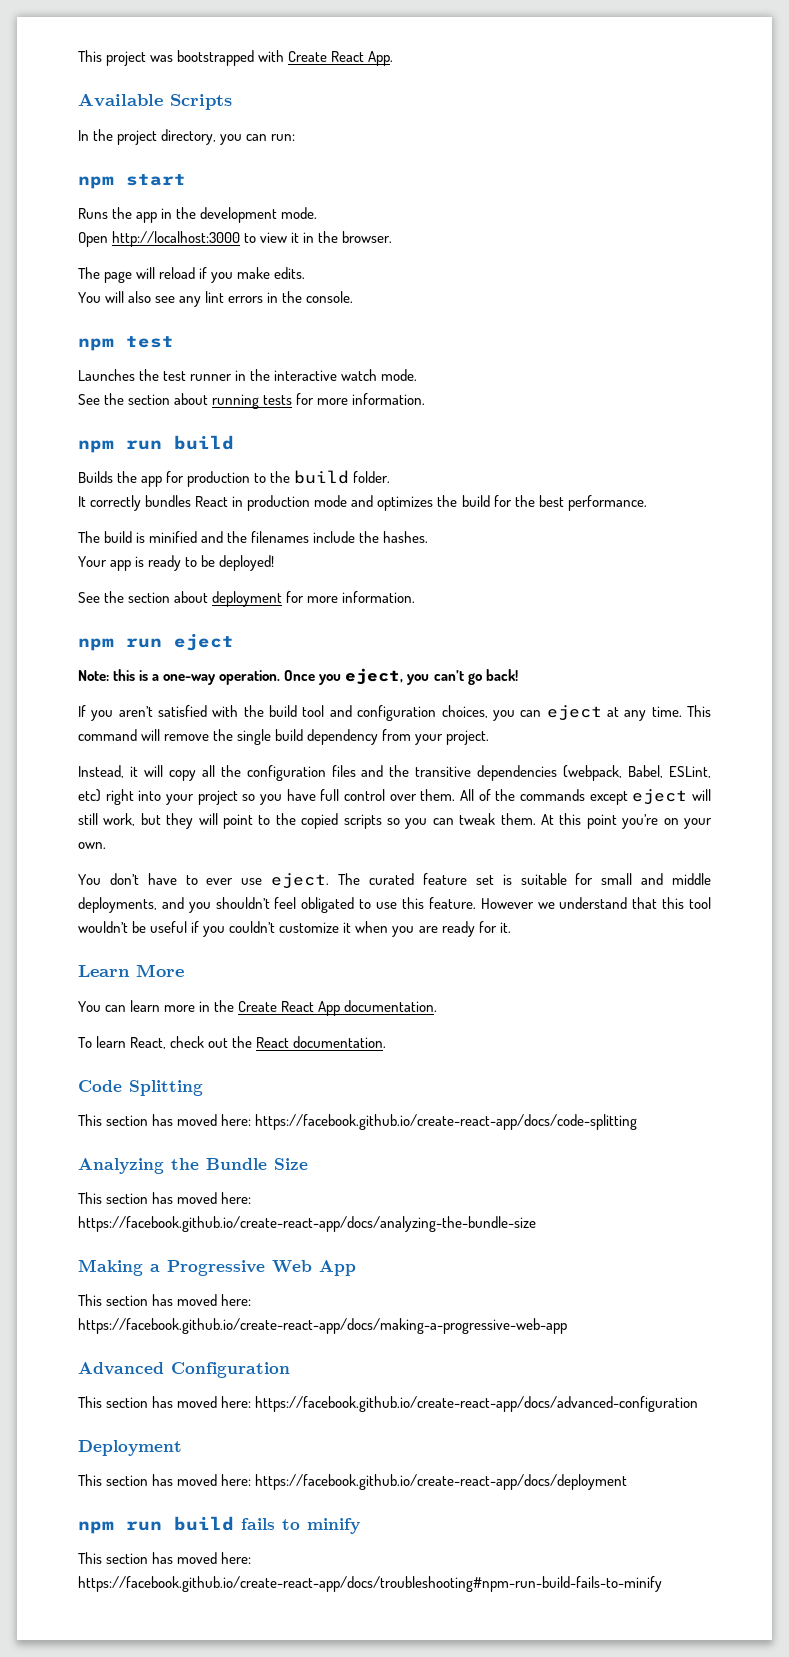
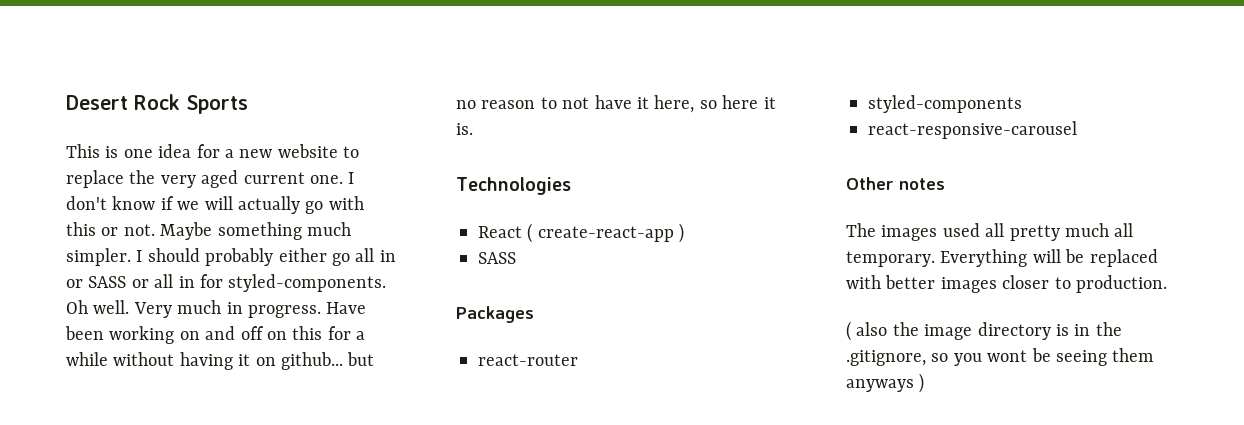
- This project was bootstrapped with Create React App.
- Available Scripts
- In the project directory, you can run:
- npm start
- Runs the app in the development mode.
- Open http://localhost:3000 to view it in the browser.
- The page will reload if you make edits.
- You will also see any lint errors in the console.
- npm test
- Launches the test runner in the interactive watch mode.
- See the section about running tests for more information.
- npm run build
- Builds the app for production to the build folder.
- It correctly bundles React in production mode and optimizes the build for the best performance.
- The build is minified and the filenames include the hashes.
- Your app is ready to be deployed!
- See the section about deployment for more information.
- npm run eject
- Note: this is a one-way operation. Once you eject, you can’t go back!
- If you aren’t satisfied with the build tool and configuration choices, you can eject at any time. This command will remove the single build dependency from your project.
- Instead, it will copy all the configuration files and the transitive dependencies (webpack, Babel, ESLint, etc) right into your project so you have full control over them. All of the commands except eject will still work, but they will point to the copied scripts so you can tweak them. At this point you’re on your own.
- You don’t have to ever use eject. The curated feature set is suitable for small and middle deployments, and you shouldn’t feel obligated to use this feature. However we understand that this tool wouldn’t be useful if you couldn’t customize it when you are ready for it.
- Learn More
- You can learn more in the Create React App documentation.
- To learn React, check out the React documentation.
- Code Splitting
- This section has moved here: https://facebook.github.io/create-react-app/docs/code-splitting
- Analyzing the Bundle Size
- This section has moved here: https://facebook.github.io/create-react-app/docs/analyzing-the-bundle-size
- Making a Progressive Web App
- This section has moved here: https://facebook.github.io/create-react-app/docs/making-a-progressive-web-app
- Advanced Configuration
- This section has moved here: https://facebook.github.io/create-react-app/docs/advanced-configuration
- Deployment
- This section has moved here: https://facebook.github.io/create-react-app/docs/deployment
- npm run build fails to minify
- This section has moved here: https://facebook.github.io/create-react-app/docs/troubleshooting#npm-run-build-fails-to-minify
+ Desert Rock Sports
+ This is one idea for a new website to replace the very aged current one. I don't know if we will actually go with this or not. Maybe something much simpler. I should probably either go all in or SASS or all in for styled-components. Oh well. Very much in progress. Have been working on and off on this for a while without having it on github... but no reason to not have it here, so here it is.
+ Technologies
+ React ( create-react-app )
+ SASS
+ Packages
+ react-router
+ styled-components
+ react-responsive-carousel
+ Other notes
+ The images used all pretty much all temporary. Everything will be replaced with better images closer to production.
+ ( also the image directory is in the .gitignore, so you wont be seeing them anyways )

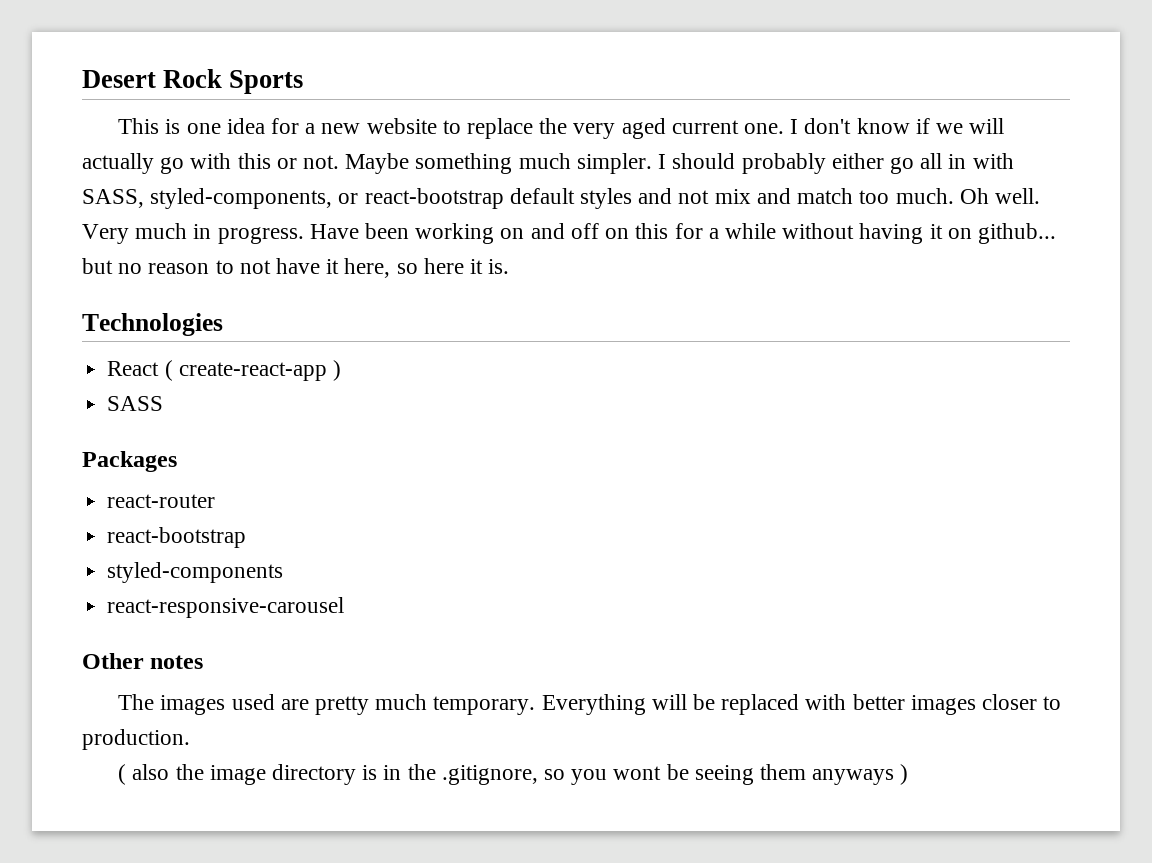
- I should probably either go all in or SASS or all in for styled-components.
+ I should probably either go all in with SASS, styled-components, or react-bootstrap default styles and not mix and match too much.
  react-router
+ react-bootstrap
- The images used all pretty much all temporary.
+ The images used are pretty much temporary.

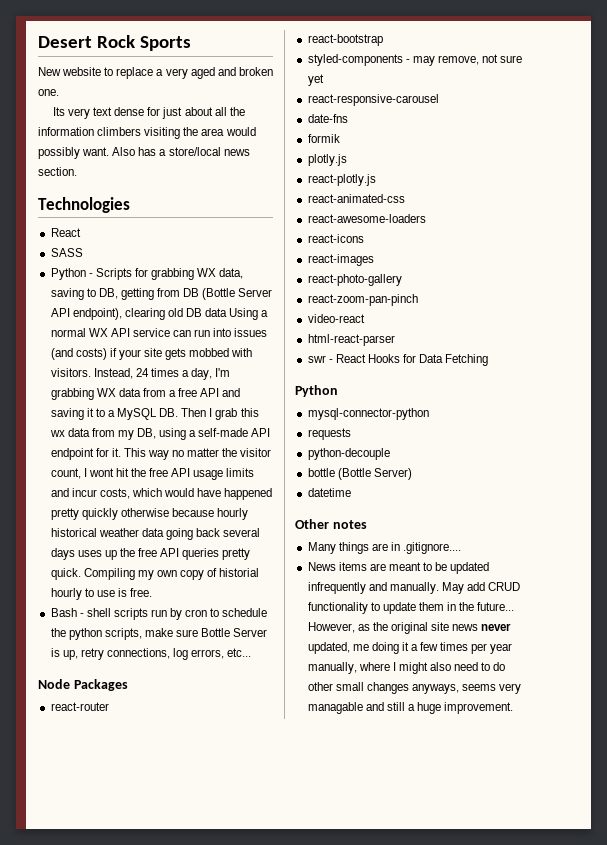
- This is one idea for a new website to replace the very aged current one. I don't know if we will actually go with this or not. Maybe something much simpler. I should probably either go all in with SASS, styled-components, or react-bootstrap default styles and not mix and match too much. Oh well. Very much in progress. Have been working on and off on this for a while without having it on github... but no reason to not have it here, so here it is.
+ New website to replace a very aged and broken one.
+ Its very text dense for just about all the information climbers visiting the area would possibly want. Also has a store/local news section.
  Technologies
- React ( create-react-app )
+ React
  SASS
- Packages
+ Python - Scripts for grabbing WX data, saving to DB, getting from DB (Bottle Server API endpoint), clearing old DB data Using a normal WX API service can run into issues (and costs) if your site gets mobbed with visitors. Instead, 24 times a day, I'm grabbing WX data from a free API and saving it to a MySQL DB. Then I grab this wx data from my DB, using a self-made API endpoint for it. This way no matter the visitor count, I wont hit the free API usage limits and incur costs, which would have happened pretty quickly otherwise because hourly historical weather data going back several days uses up the free API queries pretty quick. Compiling my own copy of historial hourly to use is free.
+ Bash - shell scripts run by cron to schedule the python scripts, make sure Bottle Server is up, retry connections, log errors, etc...
+ Node Packages
  react-router
  react-bootstrap
- styled-components
+ styled-components - may remove, not sure yet
  react-responsive-carousel
+ date-fns
+ formik
+ plotly.js
+ react-plotly.js
+ react-animated-css
+ react-awesome-loaders
+ react-icons
+ react-images
+ react-photo-gallery
+ react-zoom-pan-pinch
+ video-react
+ html-react-parser
+ swr - React Hooks for Data Fetching
+ Python
+ mysql-connector-python
+ requests
+ python-decouple
+ bottle (Bottle Server)
+ datetime
  Other notes
- The images used are pretty much temporary. Everything will be replaced with better images closer to production.
- ( also the image directory is in the .gitignore, so you wont be seeing them anyways )
+ Many things are in .gitignore....
+ News items are meant to be updated infrequently and manually. May add CRUD functionality to update them in the future... However, as the original site news never updated, me doing it a few times per year manually, where I might also need to do other small changes anyways, seems very managable and still a huge improvement.

